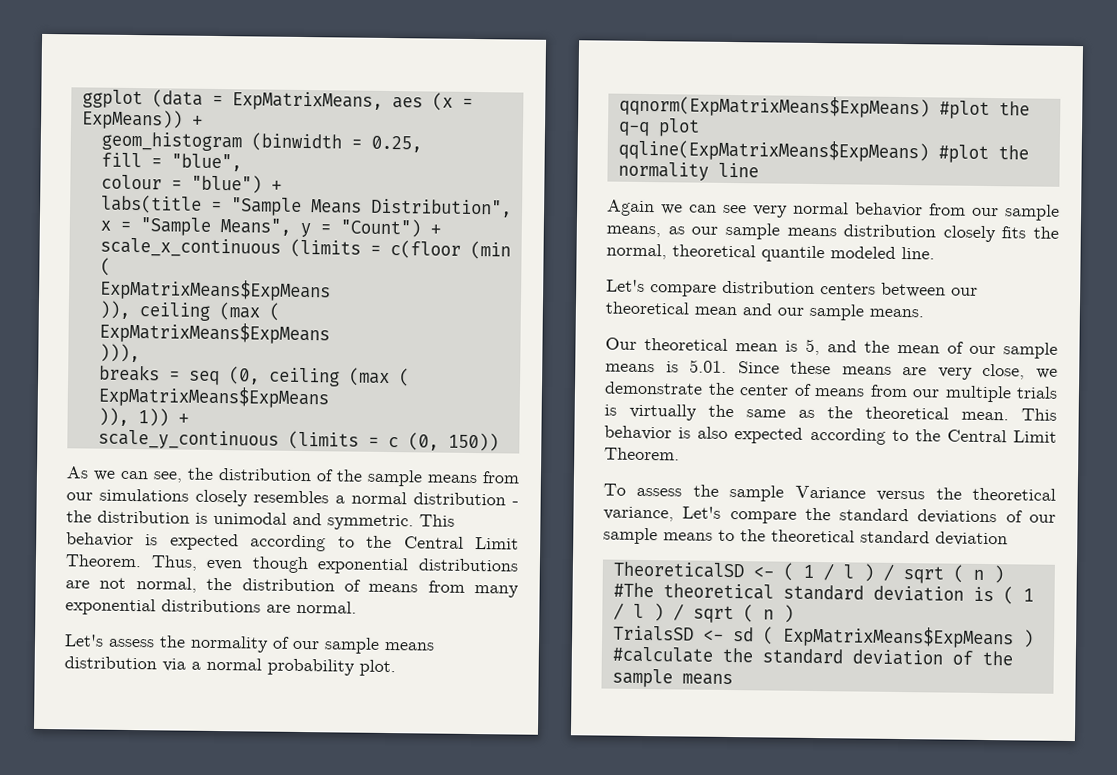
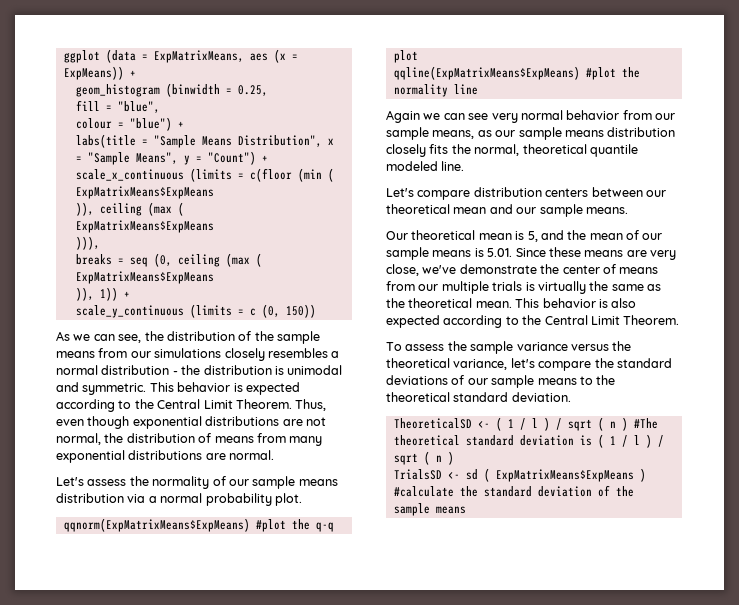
- Our theoretical mean is 5, and the mean of our sample means is 5.01. Since these means are very close, we demonstrate the center of means from our multiple trials is virtually the same as the theoretical mean.
+ Our theoretical mean is 5, and the mean of our sample means is 5.01. Since these means are very close, we've demonstrate the center of means from our multiple trials is virtually the same as the theoretical mean.
- To assess the sample Variance versus the theoretical variance, Let's compare the standard deviations of our sample means to the theoretical standard deviation
+ To assess the sample variance versus the theoretical variance, let's compare the standard deviations of our sample means to the theoretical standard deviation.

